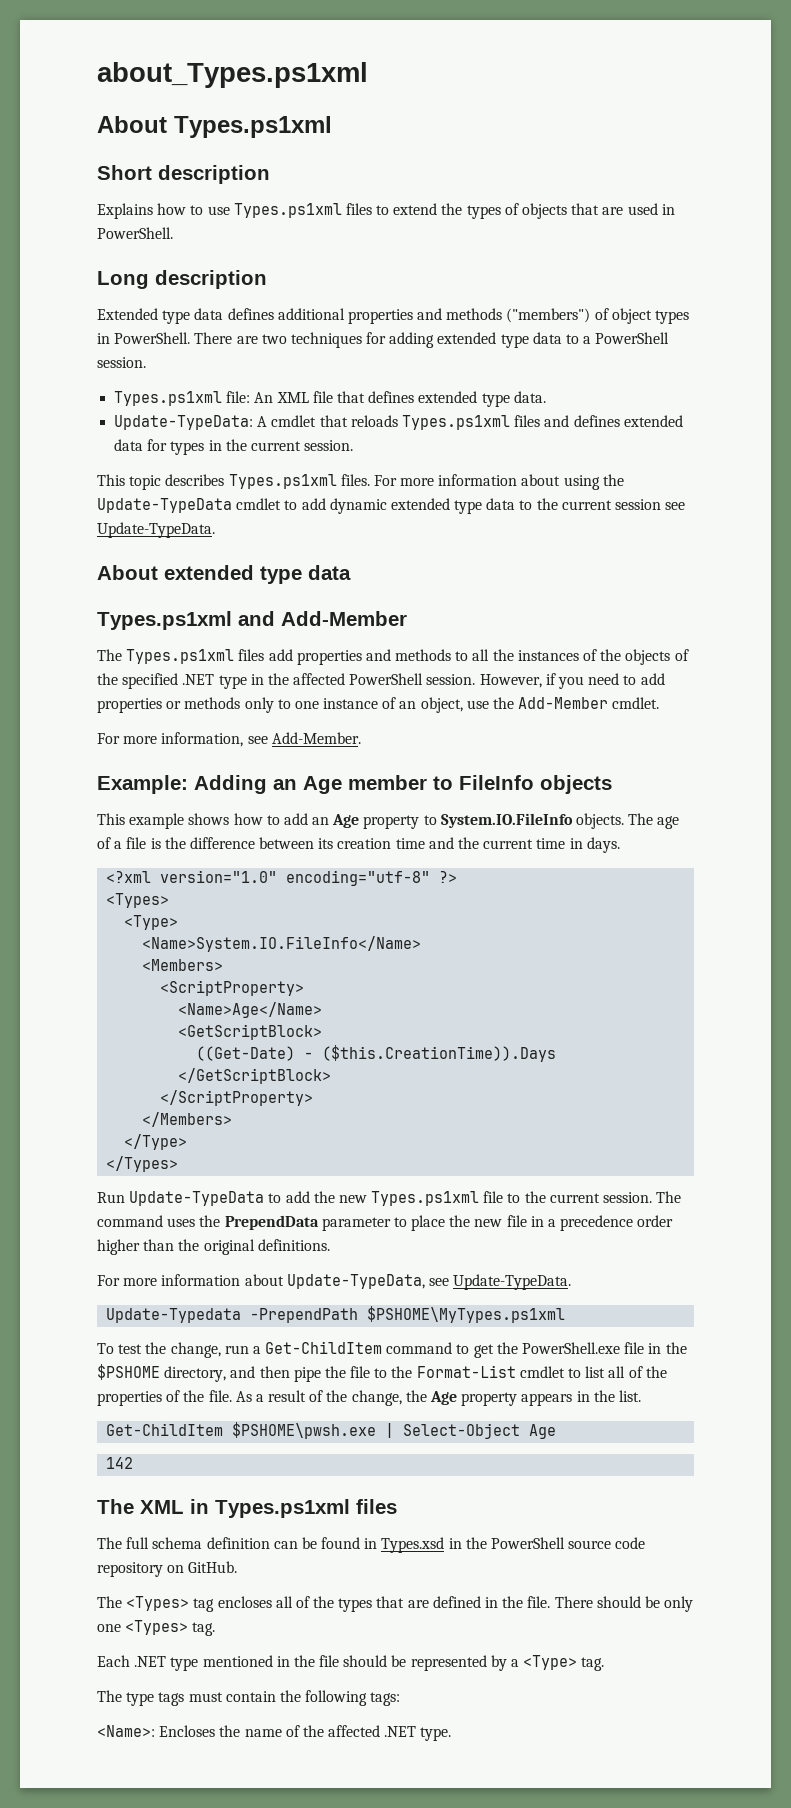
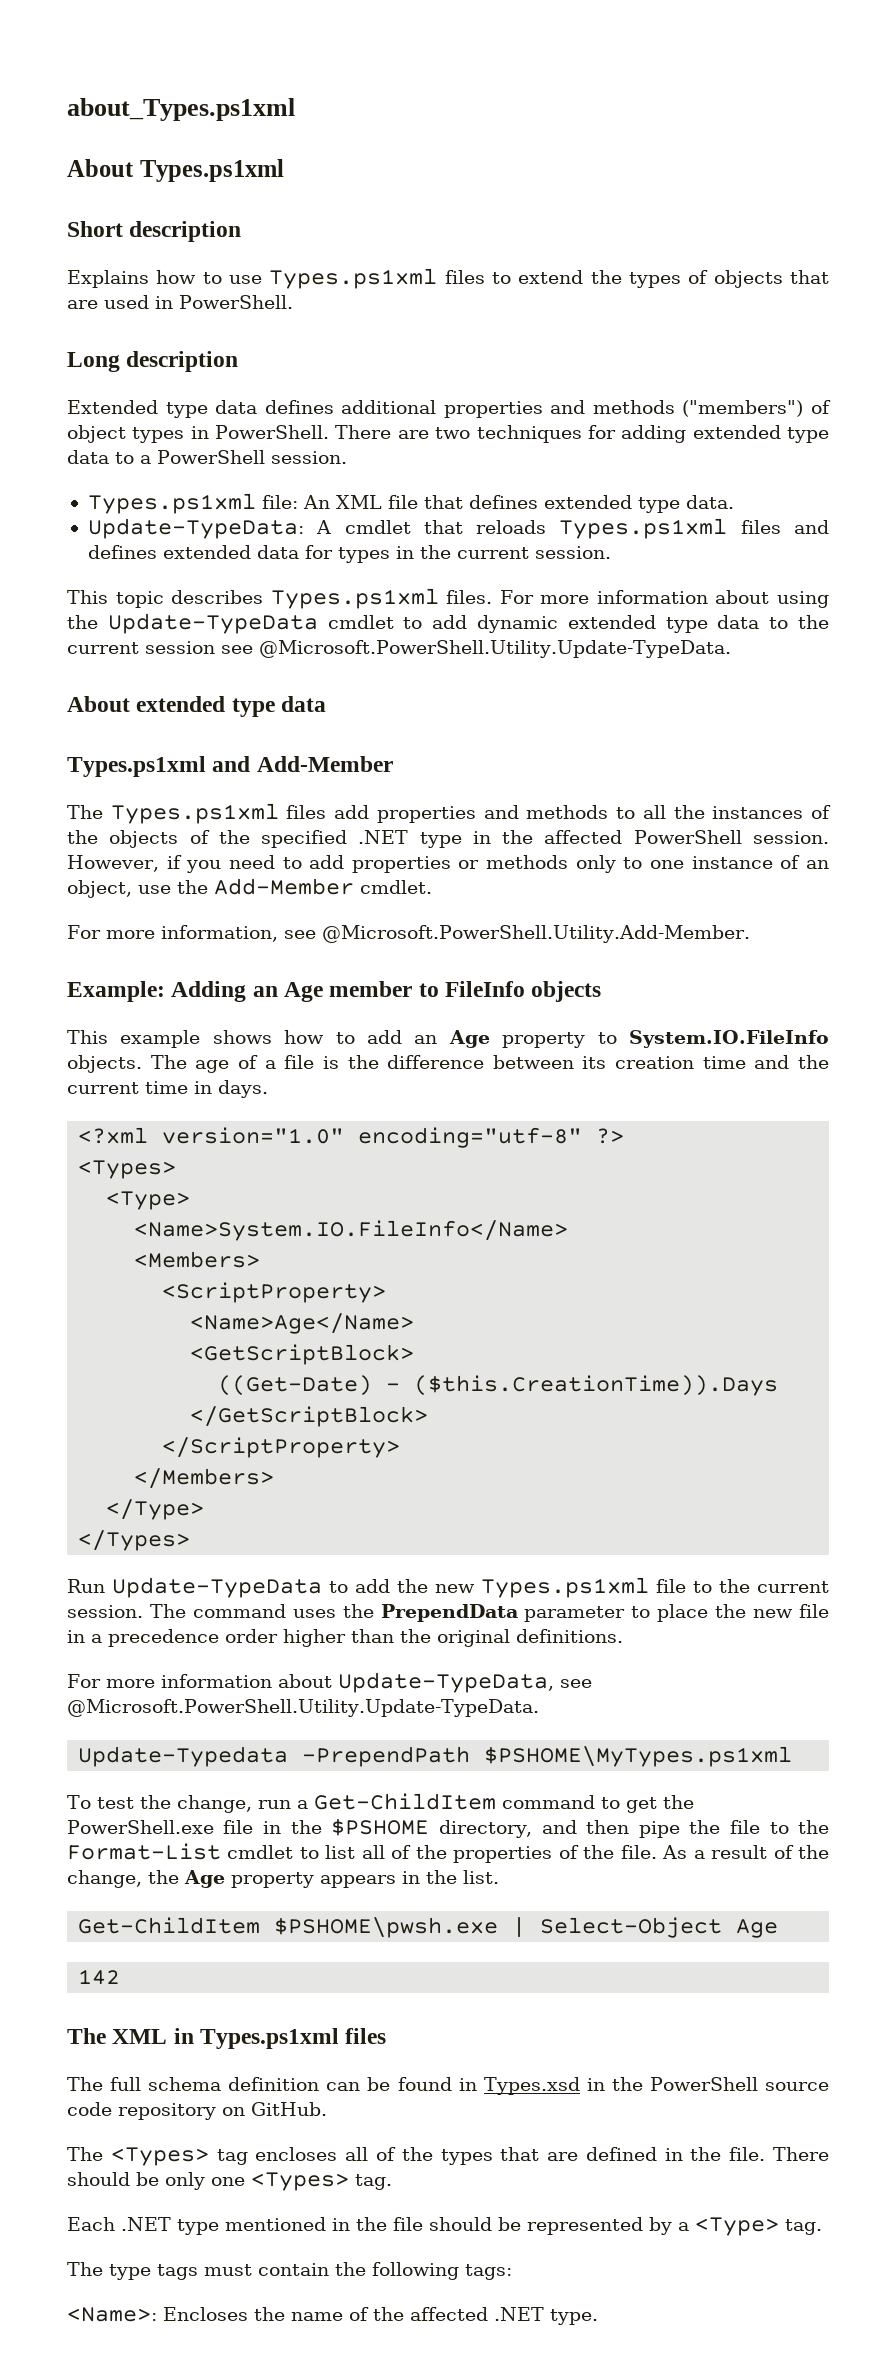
- For more information about using the Update-TypeData cmdlet to add dynamic extended type data to the current session see Update-TypeData.
+ For more information about using the Update-TypeData cmdlet to add dynamic extended type data to the current session see @Microsoft.PowerShell.Utility.Update-TypeData.
- For more information, see Add-Member.
+ For more information, see @Microsoft.PowerShell.Utility.Add-Member.
- For more information about Update-TypeData, see Update-TypeData.
+ For more information about Update-TypeData, see @Microsoft.PowerShell.Utility.Update-TypeData.

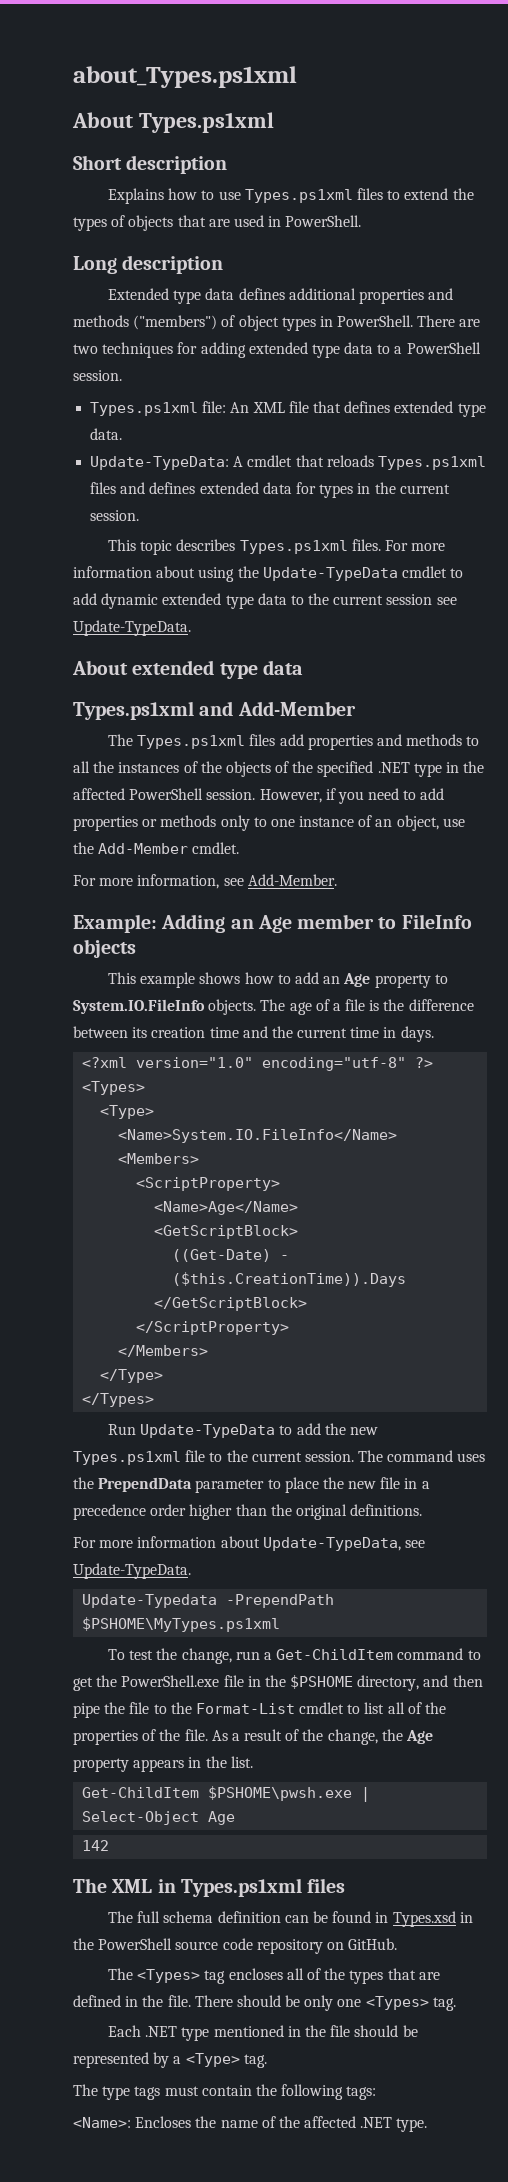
- For more information about using the Update-TypeData cmdlet to add dynamic extended type data to the current session see @Microsoft.PowerShell.Utility.Update-TypeData.
+ For more information about using the Update-TypeData cmdlet to add dynamic extended type data to the current session see Update-TypeData.
- For more information, see @Microsoft.PowerShell.Utility.Add-Member.
+ For more information, see Add-Member.
- For more information about Update-TypeData, see @Microsoft.PowerShell.Utility.Update-TypeData.
+ For more information about Update-TypeData, see Update-TypeData.

